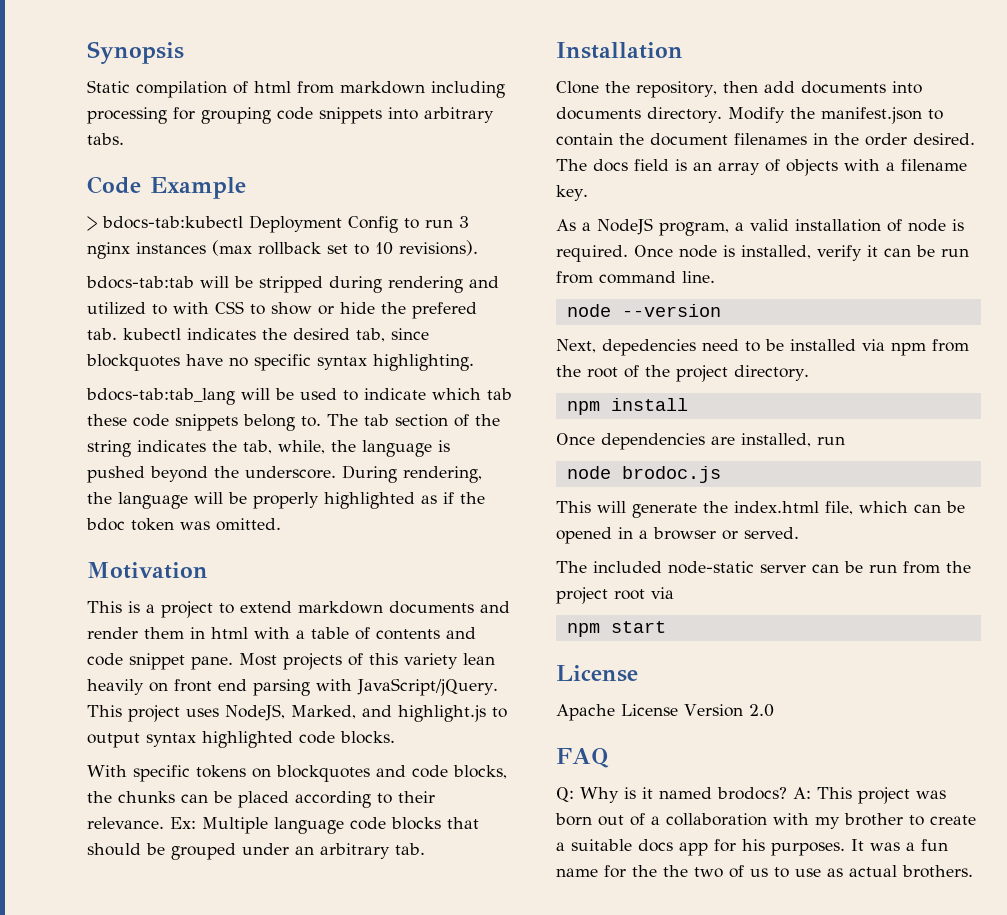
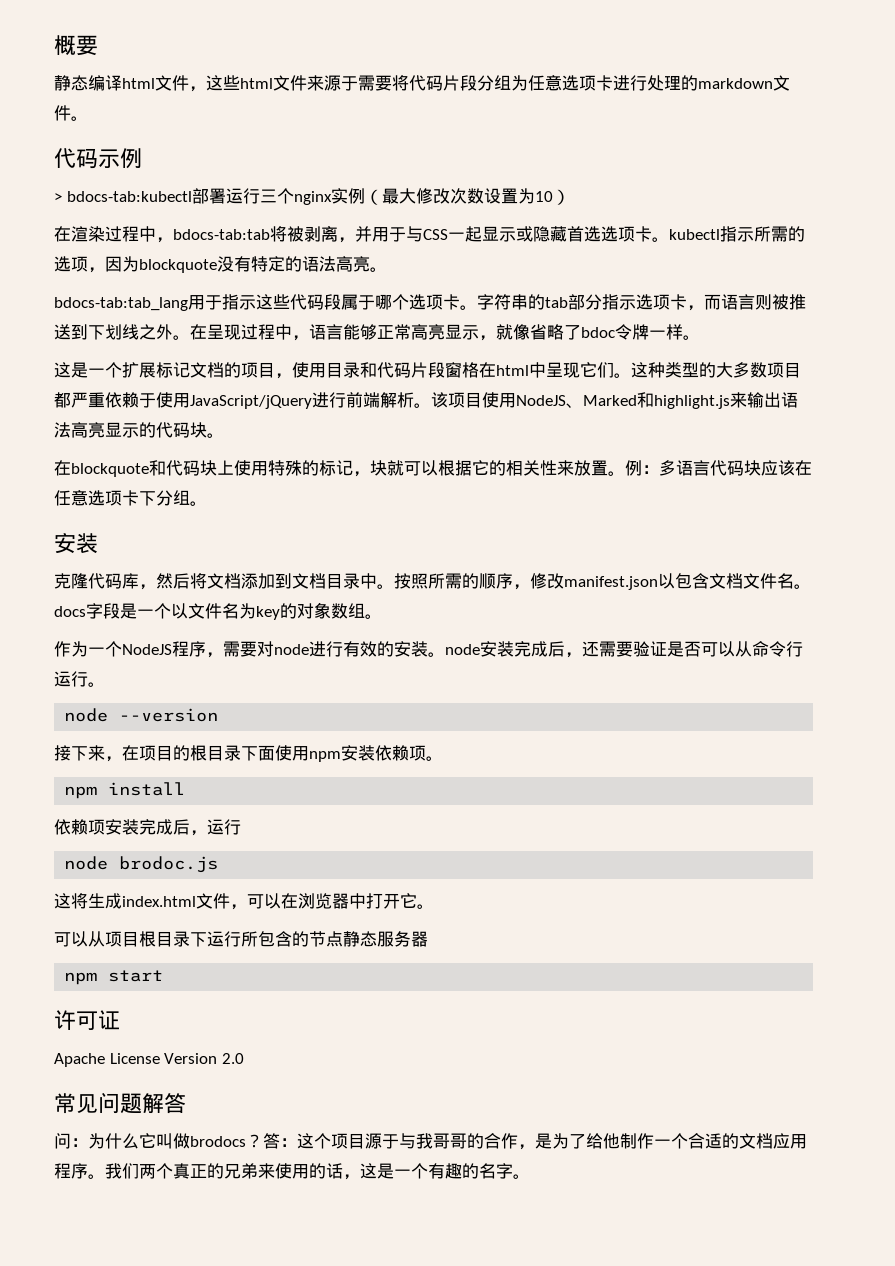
- Synopsis
- Static compilation of html from markdown including processing for grouping code snippets into arbitrary tabs.
- Code Example
- > bdocs-tab:kubectl Deployment Config to run 3 nginx instances (max rollback set to 10 revisions).
- bdocs-tab:tab will be stripped during rendering and utilized to with CSS to show or hide the prefered tab. kubectl indicates the desired tab, since blockquotes have no specific syntax highlighting.
- bdocs-tab:tab_lang will be used to indicate which tab these code snippets belong to. The tab section of the string indicates the tab, while, the language is pushed beyond the underscore. During rendering, the language will be properly highlighted as if the bdoc token was omitted.
- Motivation
- This is a project to extend markdown documents and render them in html with a table of contents and code snippet pane. Most projects of this variety lean heavily on front end parsing with JavaScript/jQuery. This project uses NodeJS, Marked, and highlight.js to output syntax highlighted code blocks.
- With specific tokens on blockquotes and code blocks, the chunks can be placed according to their relevance. Ex: Multiple language code blocks that should be grouped under an arbitrary tab.
- Installation
- Clone the repository, then add documents into documents directory. Modify the manifest.json to contain the document filenames in the order desired. The docs field is an array of objects with a filename key.
- As a NodeJS program, a valid installation of node is required. Once node is installed, verify it can be run from command line.
+ 概要
+ 静态编译html文件，这些html文件来源于需要将代码片段分组为任意选项卡进行处理的markdown文件。
+ 代码示例
+ > bdocs-tab:kubectl部署运行三个nginx实例（最大修改次数设置为10）
+ 在渲染过程中，bdocs-tab:tab将被剥离，并用于与CSS一起显示或隐藏首选选项卡。kubectl指示所需的选项，因为blockquote没有特定的语法高亮。
+ bdocs-tab:tab_lang用于指示这些代码段属于哪个选项卡。字符串的tab部分指示选项卡，而语言则被推送到下划线之外。在呈现过程中，语言能够正常高亮显示，就像省略了bdoc令牌一样。
+ 这是一个扩展标记文档的项目，使用目录和代码片段窗格在html中呈现它们。这种类型的大多数项目都严重依赖于使用JavaScript/jQuery进行前端解析。该项目使用NodeJS、Marked和highlight.js来输出语法高亮显示的代码块。
+ 在blockquote和代码块上使用特殊的标记，块就可以根据它的相关性来放置。例：多语言代码块应该在任意选项卡下分组。
+ 安装
+ 克隆代码库，然后将文档添加到文档目录中。按照所需的顺序，修改manifest.json以包含文档文件名。docs字段是一个以文件名为key的对象数组。
+ 作为一个NodeJS程序，需要对node进行有效的安装。node安装完成后，还需要验证是否可以从命令行运行。
  node --version
- Next, depedencies need to be installed via npm from the root of the project directory.
+ 接下来，在项目的根目录下面使用npm安装依赖项。
  npm install
- Once dependencies are installed, run
+ 依赖项安装完成后，运行
  node brodoc.js
- This will generate the index.html file, which can be opened in a browser or served.
- The included node-static server can be run from the project root via
+ 这将生成index.html文件，可以在浏览器中打开它。
+ 可以从项目根目录下运行所包含的节点静态服务器
  npm start
- License
+ 许可证
- FAQ
- Q: Why is it named brodocs? A: This project was born out of a collaboration with my brother to create a suitable docs app for his purposes. It was a fun name for the the two of us to use as actual brothers.
+ 常见问题解答
+ 问：为什么它叫做brodocs？答：这个项目源于与我哥哥的合作，是为了给他制作一个合适的文档应用程序。我们两个真正的兄弟来使用的话，这是一个有趣的名字。

